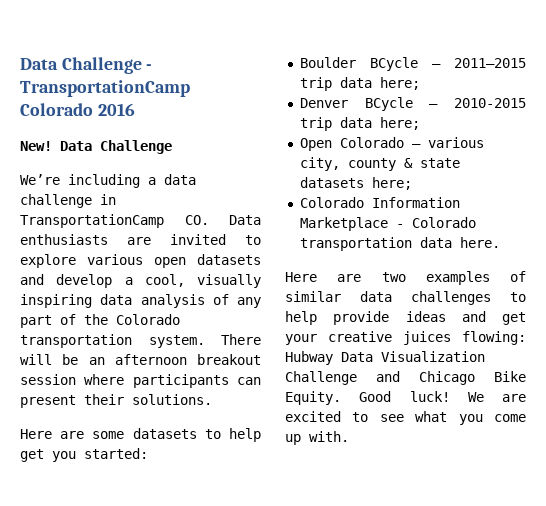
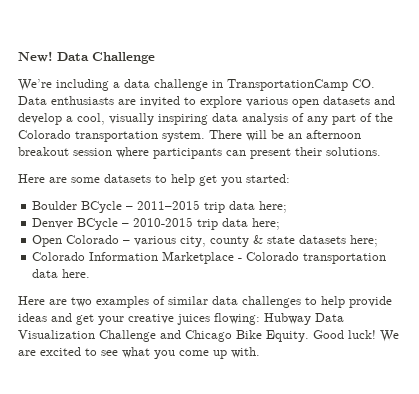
- Data Challenge - TransportationCamp Colorado 2016

